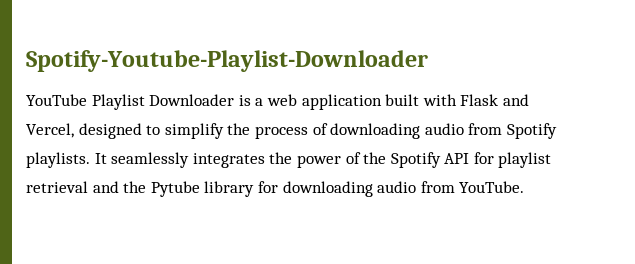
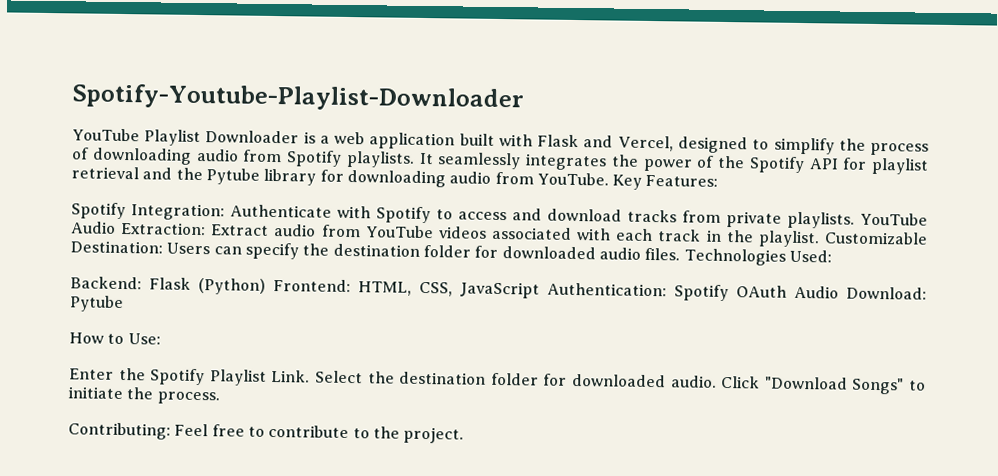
+ Key Features:
+ Spotify Integration: Authenticate with Spotify to access and download tracks from private playlists. YouTube Audio Extraction: Extract audio from YouTube videos associated with each track in the playlist. Customizable Destination: Users can specify the destination folder for downloaded audio files. Technologies Used:
+ Backend: Flask (Python) Frontend: HTML, CSS, JavaScript Authentication: Spotify OAuth Audio Download: Pytube
+ How to Use:
+ Enter the Spotify Playlist Link. Select the destination folder for downloaded audio. Click "Download Songs" to initiate the process.
+ Contributing: Feel free to contribute to the project.

